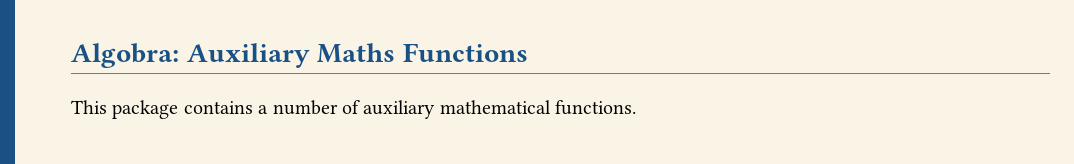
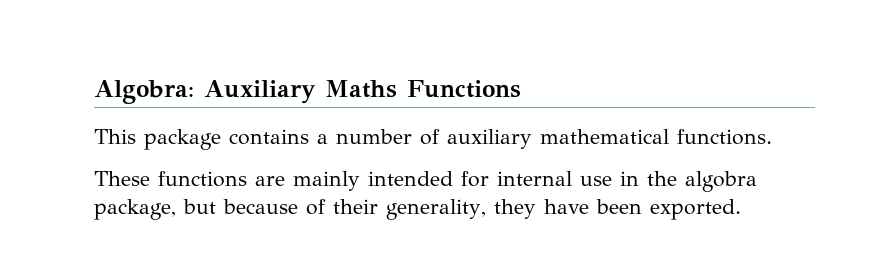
+ These functions are mainly intended for internal use in the algobra package, but because of their generality, they have been exported.

